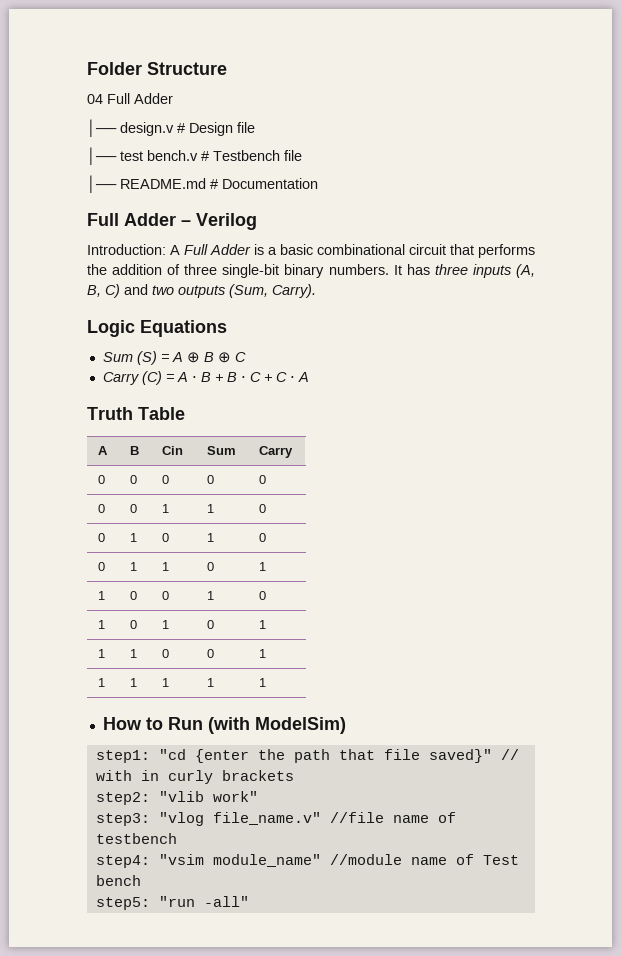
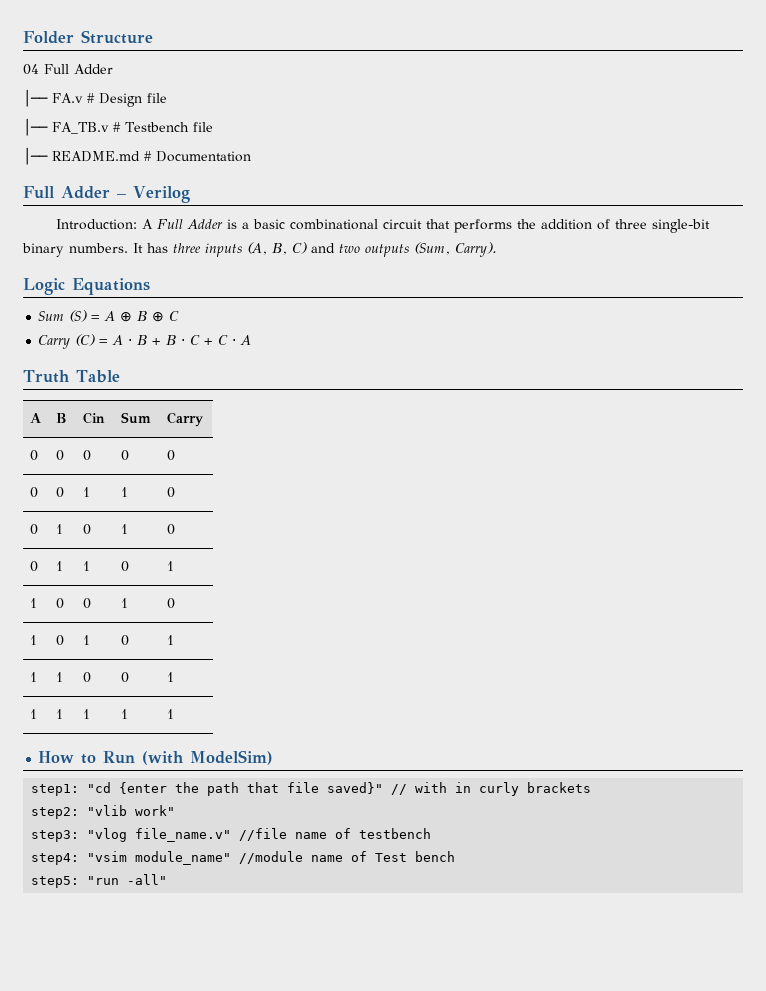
- │── design.v # Design file
+ │── FA.v # Design file
- │── test bench.v # Testbench file
+ │── FA_TB.v # Testbench file

